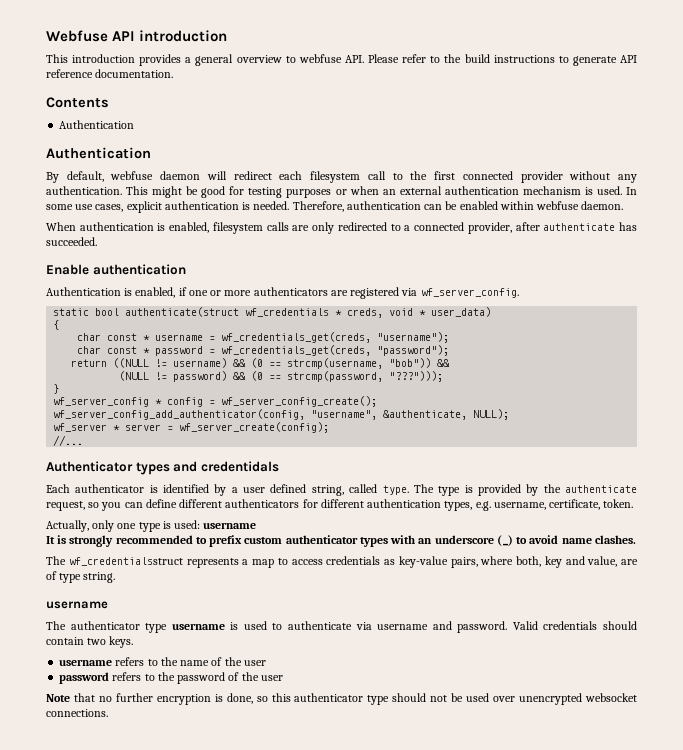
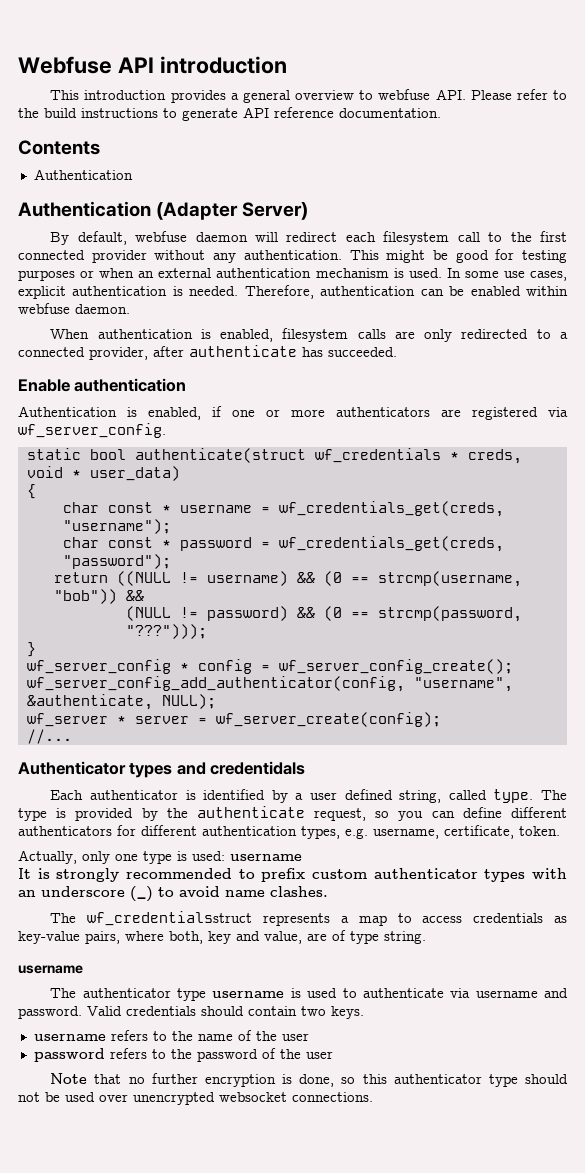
  Contents
  Authentication
- Authentication
+ Authentication (Adapter Server)

